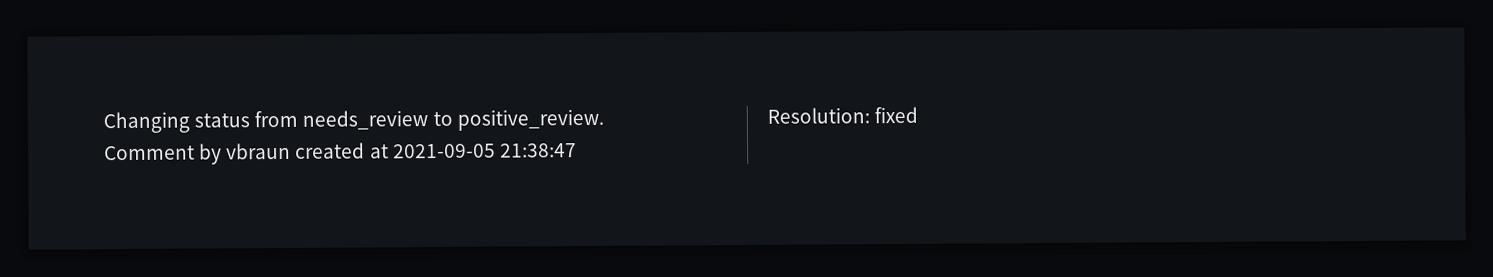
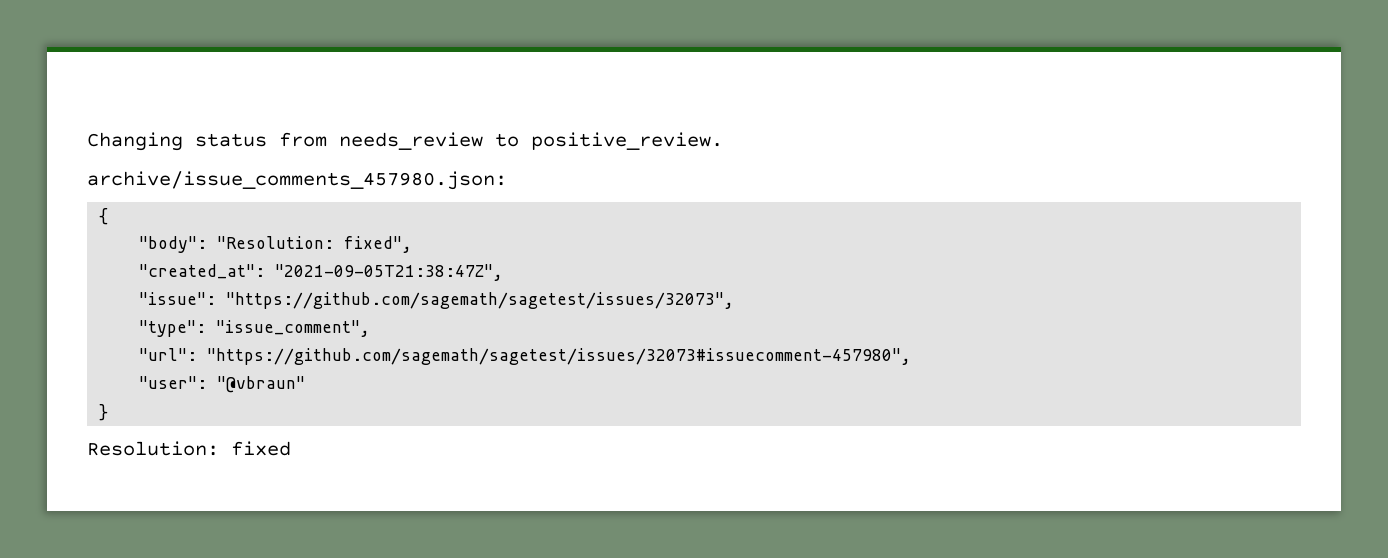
- Comment by vbraun created at 2021-09-05 21:38:47
+ archive/issue_comments_457980.json:
+ {
+ "body": "Resolution: fixed",
+ "created_at": "2021-09-05T21:38:47Z",
+ "issue": "https://github.com/sagemath/sagetest/issues/32073",
+ "type": "issue_comment",
+ "url": "https://github.com/sagemath/sagetest/issues/32073#issuecomment-457980",
+ "user": "@vbraun"
+ }

